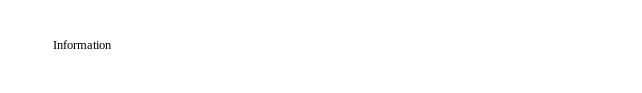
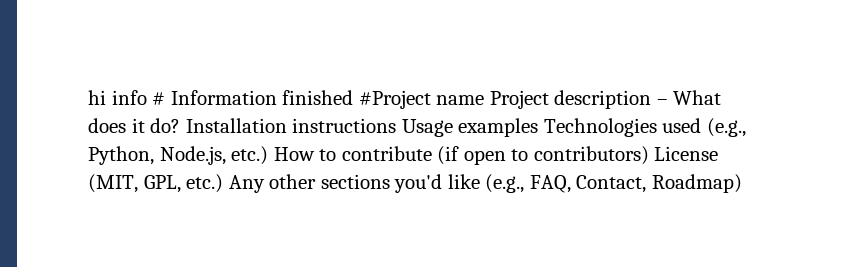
- Information
+ hi info # Information finished #Project name Project description – What does it do? Installation instructions Usage examples Technologies used (e.g., Python, Node.js, etc.) How to contribute (if open to contributors) License (MIT, GPL, etc.) Any other sections you'd like (e.g., FAQ, Contact, Roadmap)

